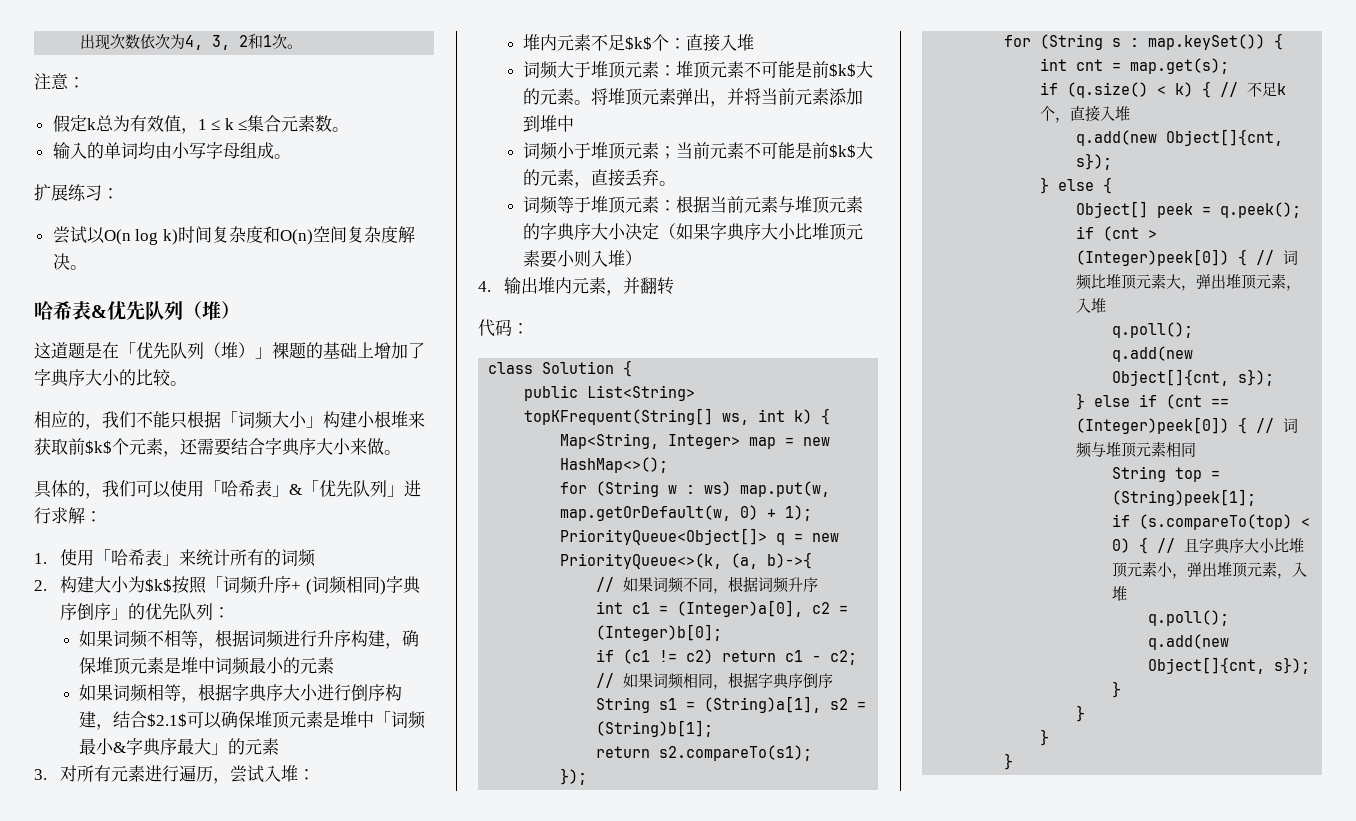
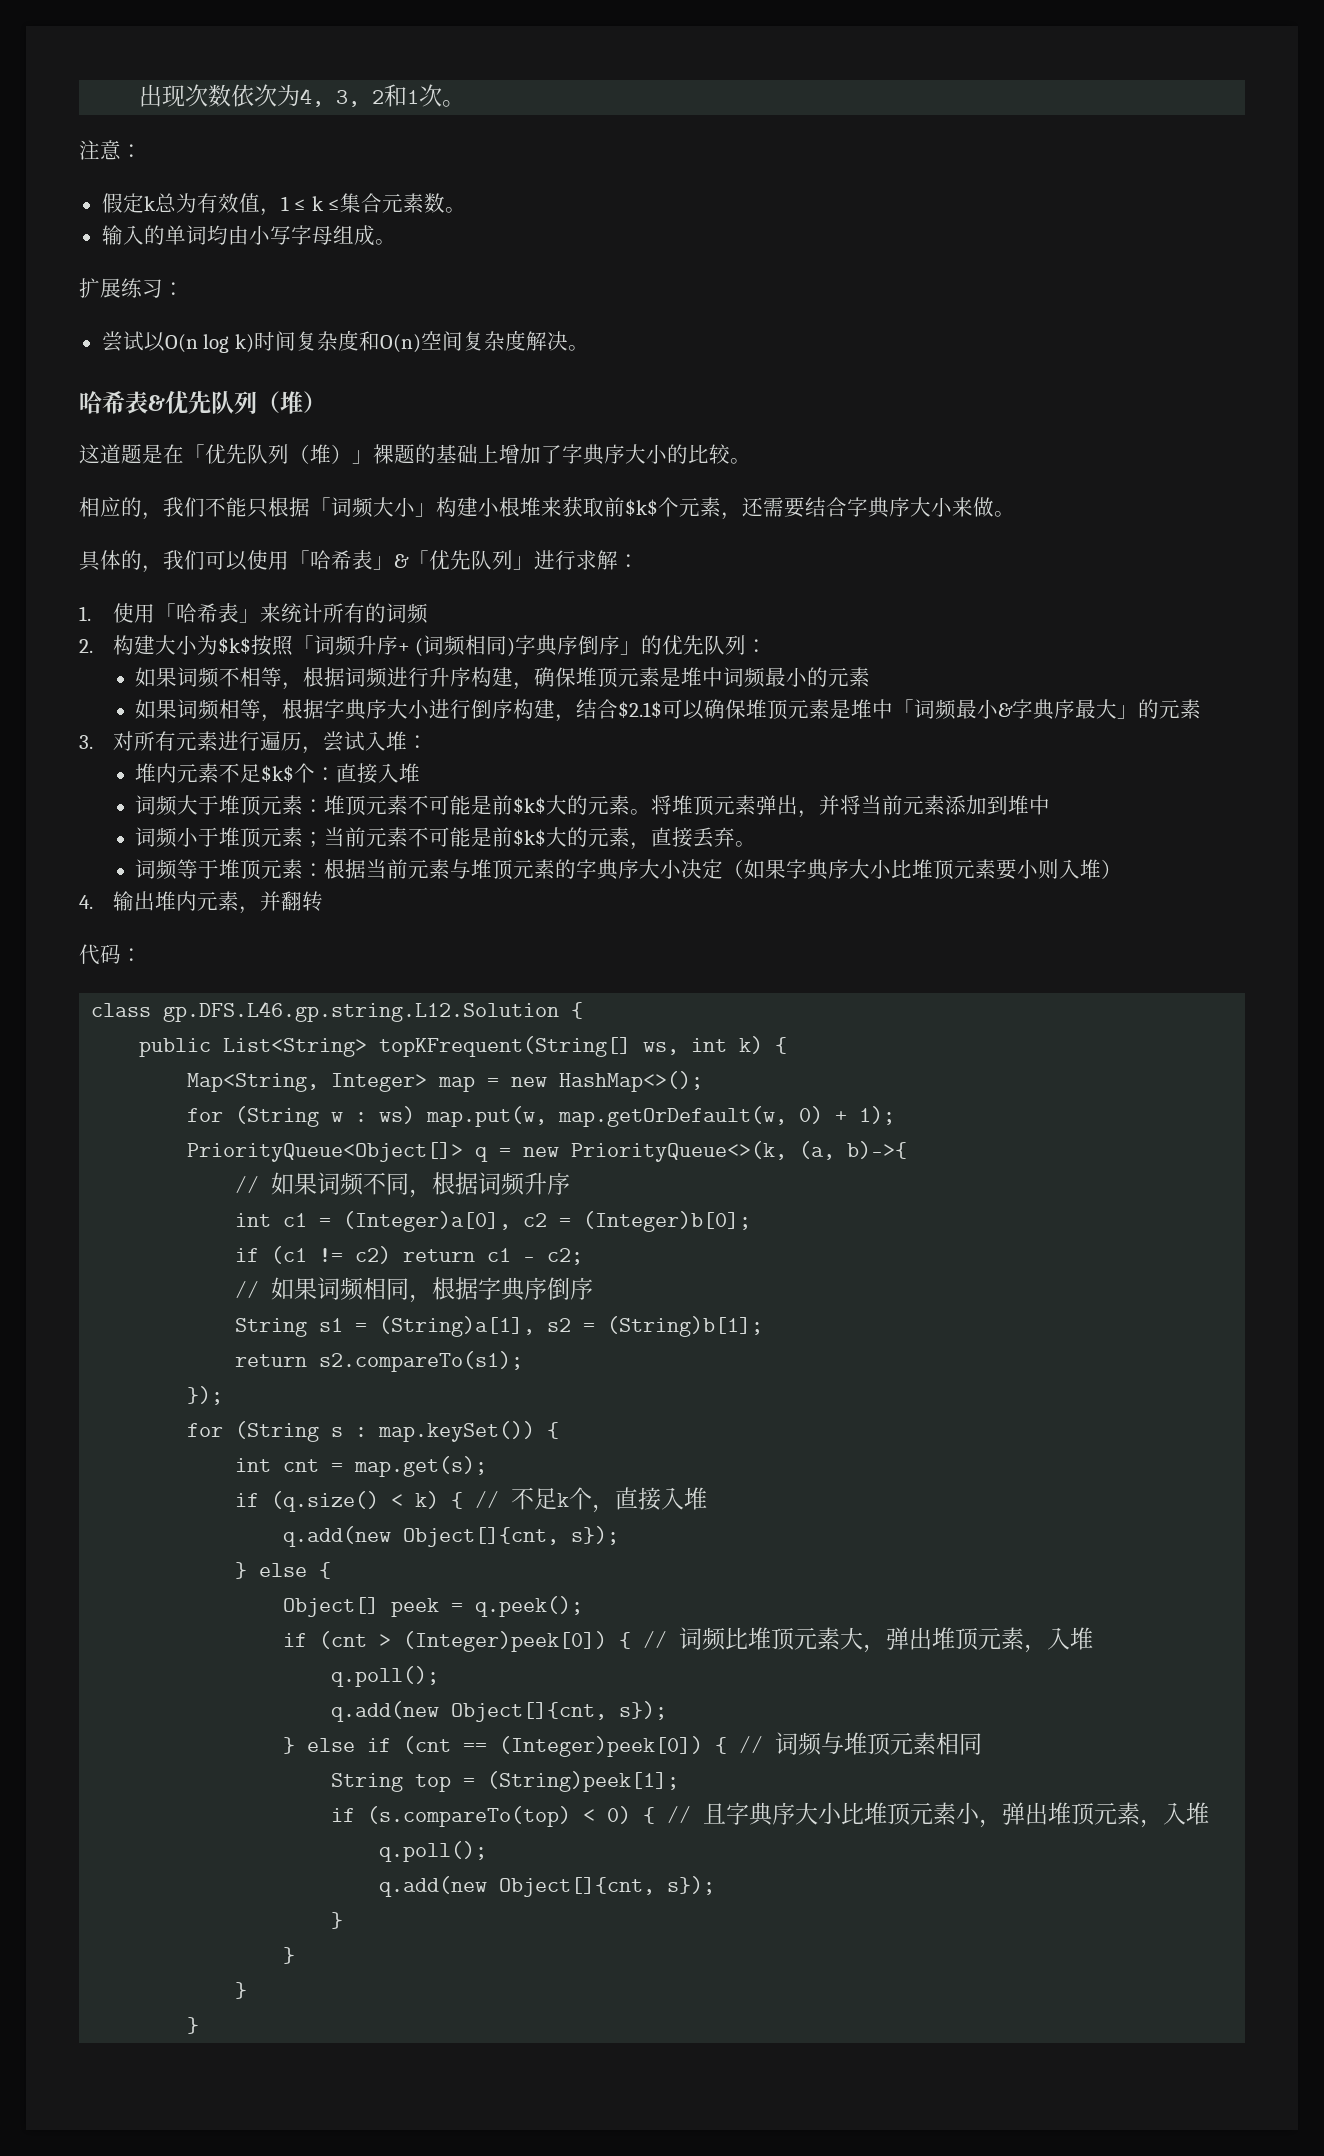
- class Solution {
+ class gp.DFS.L46.gp.string.L12.Solution {

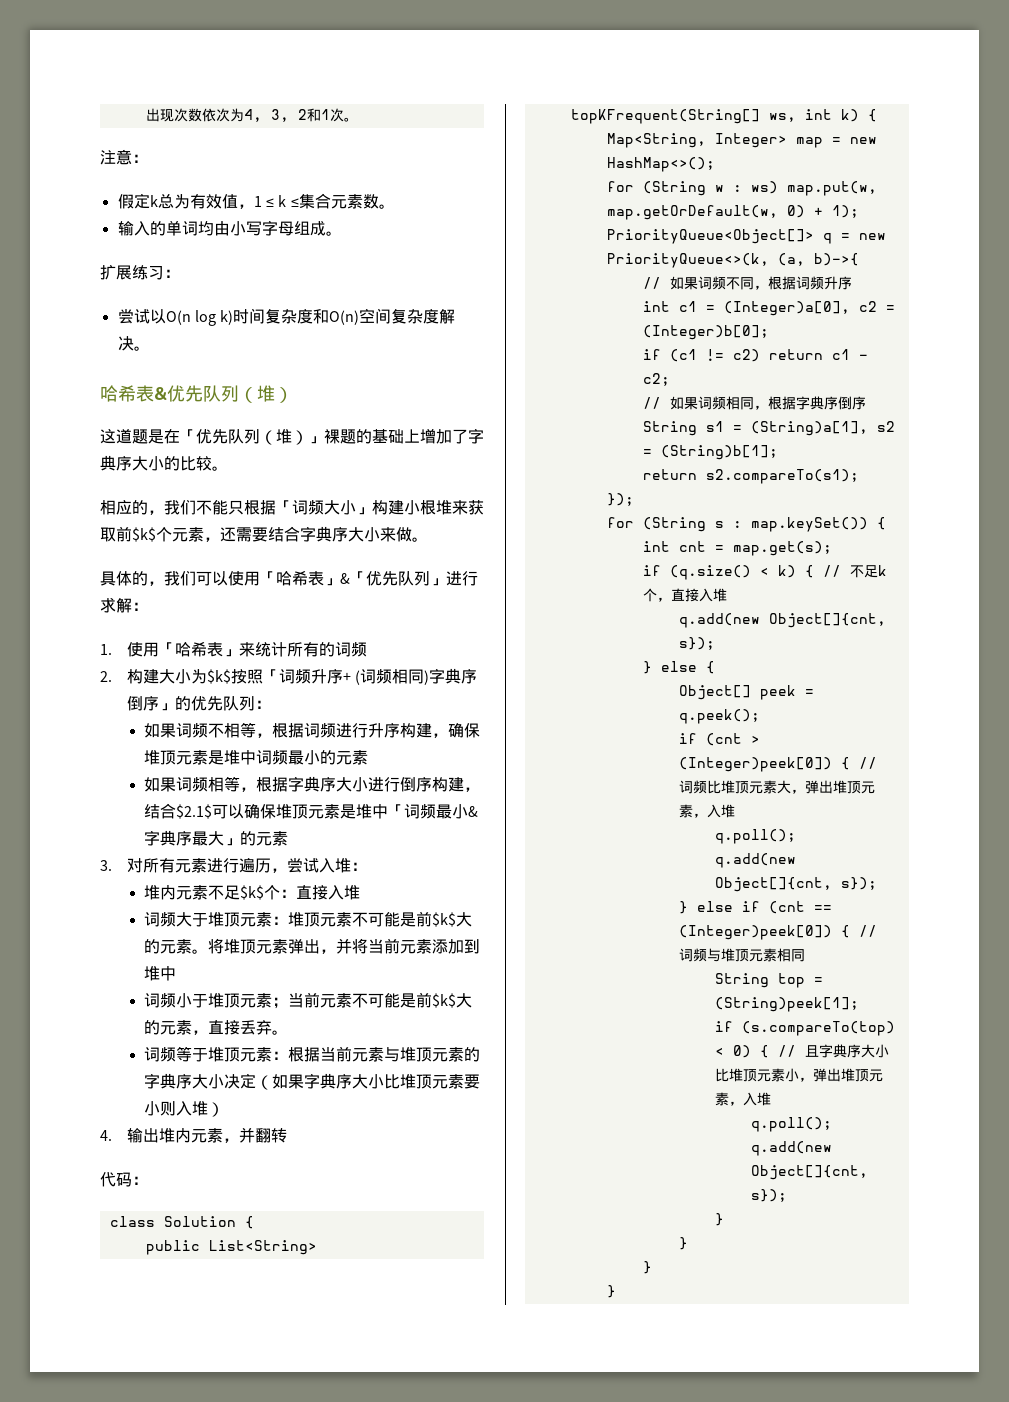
- class gp.DFS.L46.gp.string.L12.Solution {
+ class Solution {

